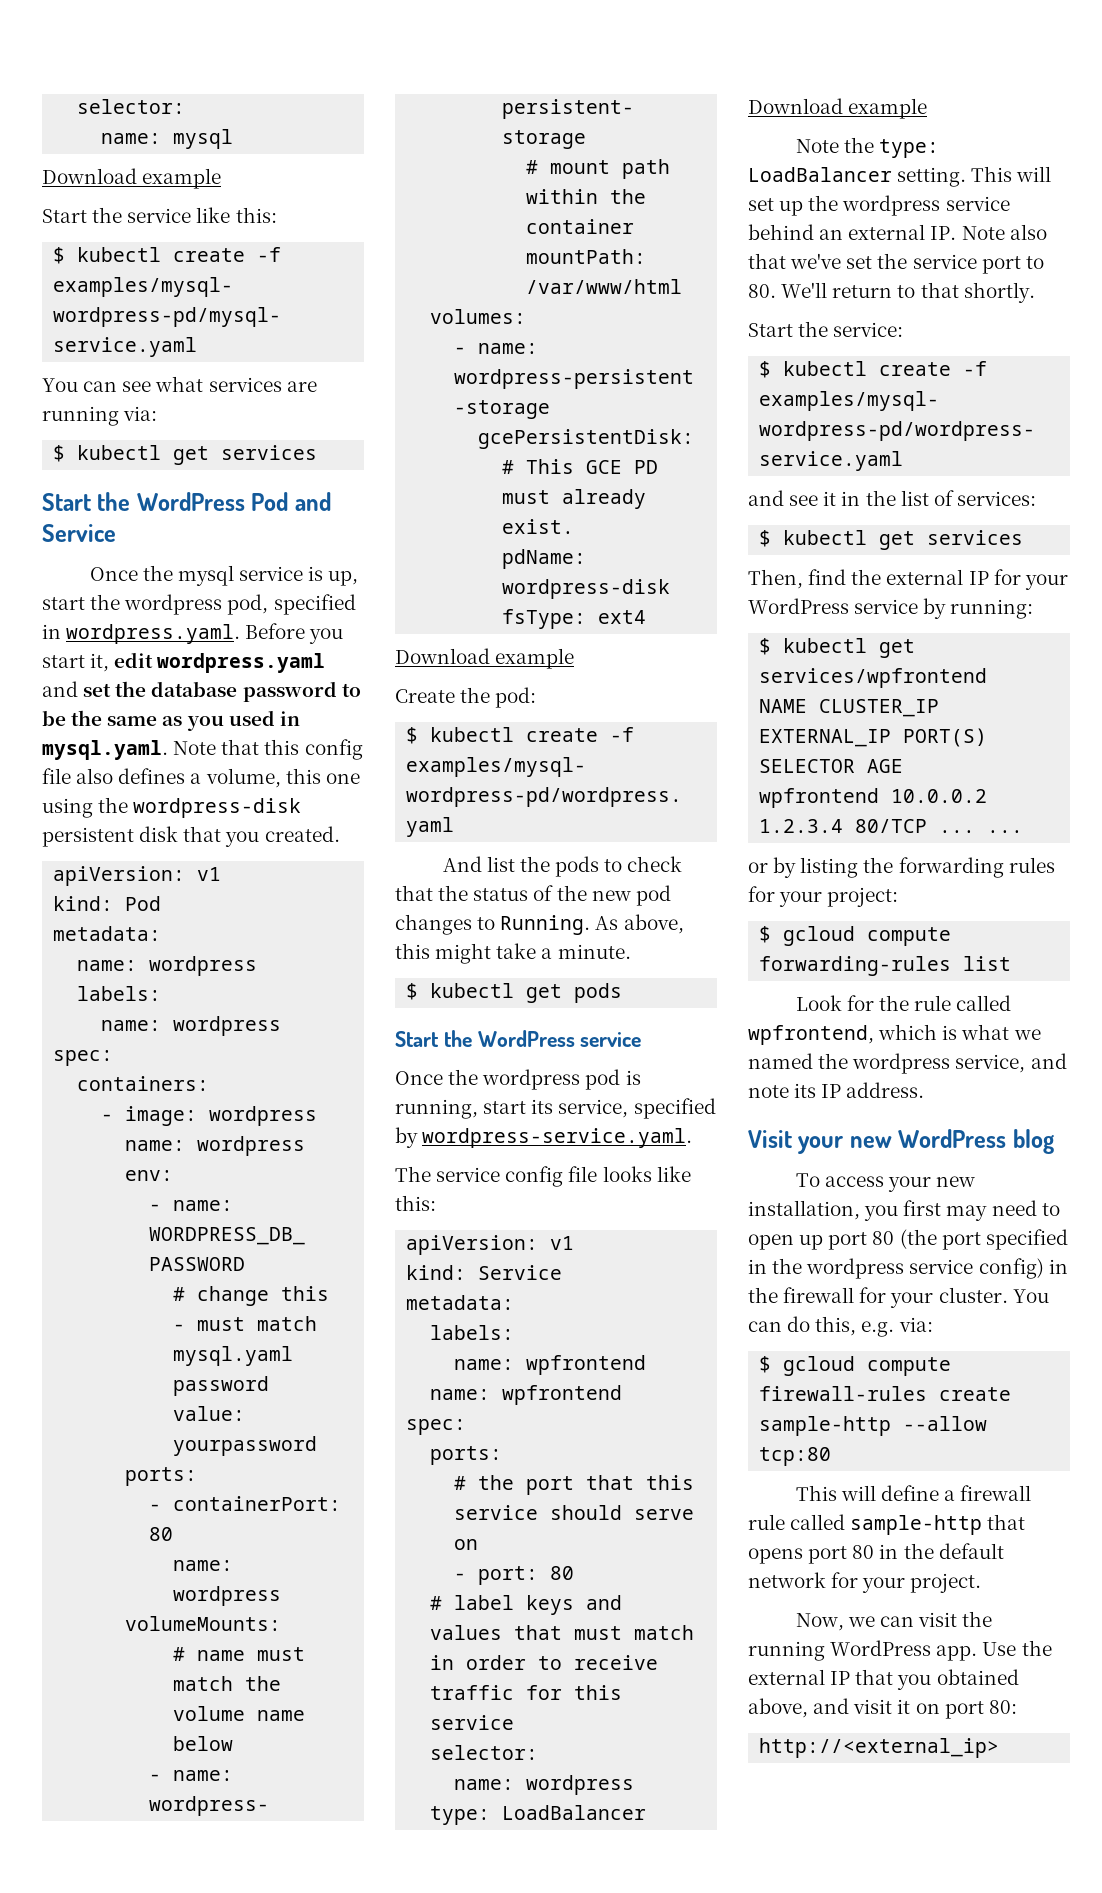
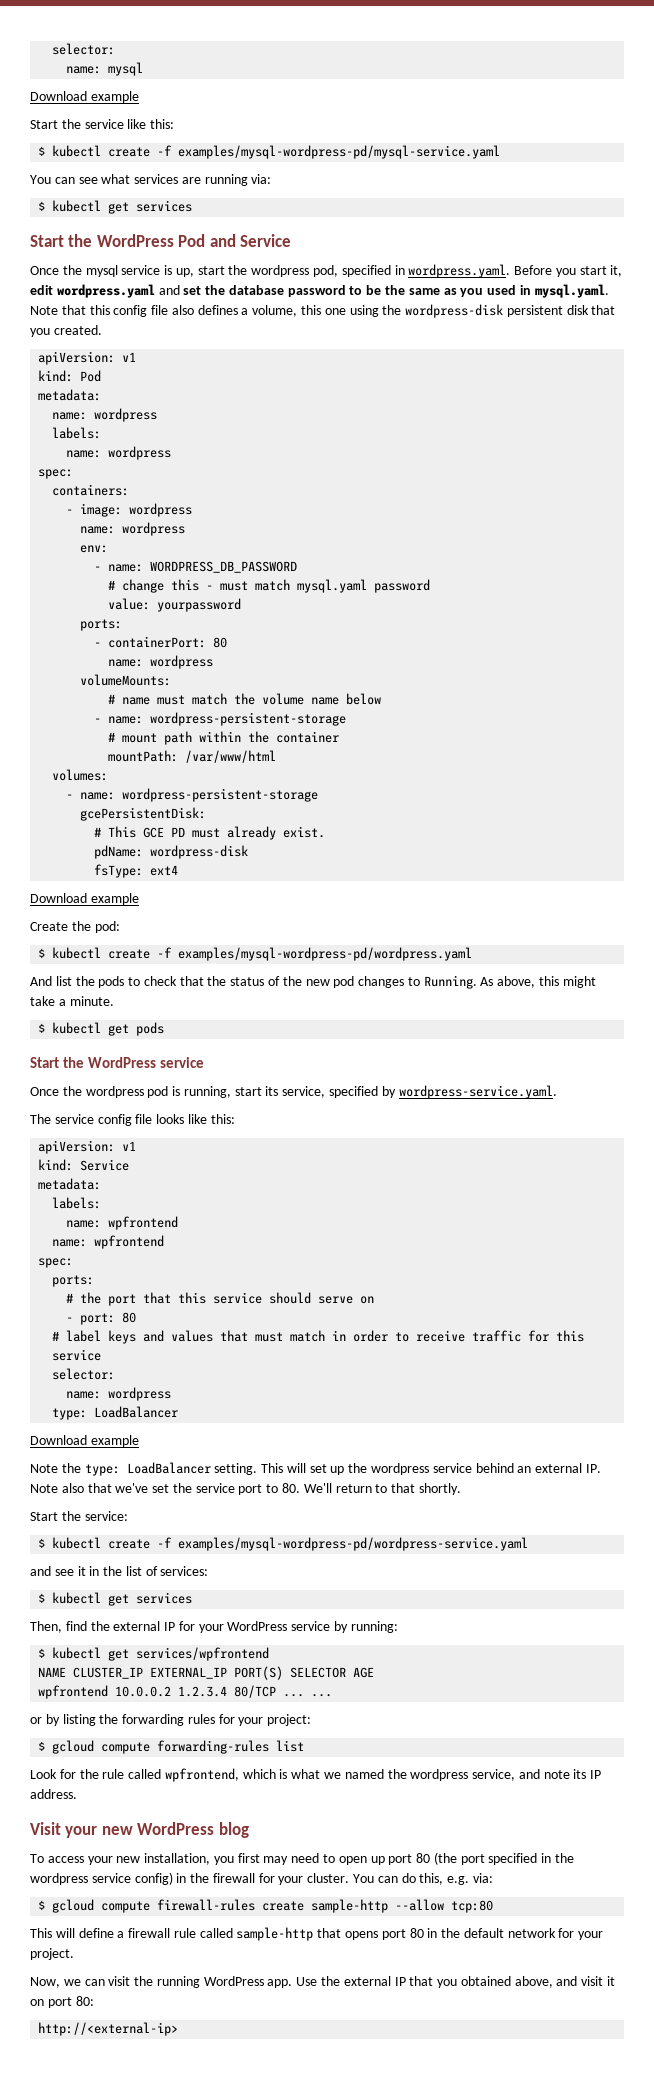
- http://<external_ip>
+ http://<external-ip>

